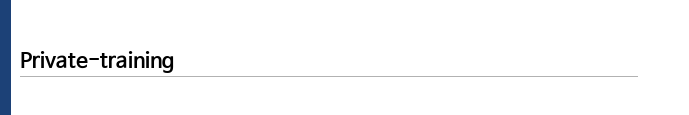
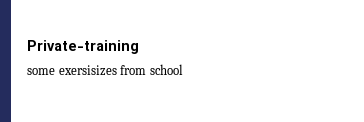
+ some exersisizes from school

